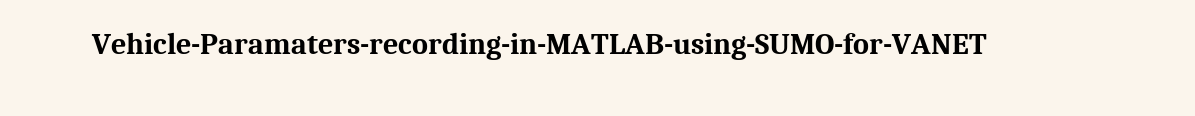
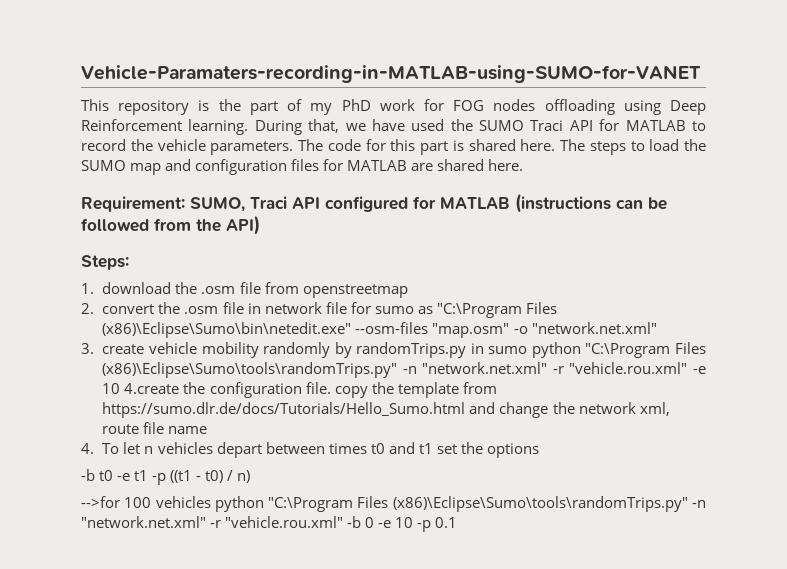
+ This repository is the part of my PhD work for FOG nodes offloading using Deep Reinforcement learning. During that, we have used the SUMO Traci API for MATLAB to record the vehicle parameters. The code for this part is shared here. The steps to load the SUMO map and configuration files for MATLAB are shared here.
+ Requirement: SUMO, Traci API configured for MATLAB (instructions can be followed from the API)
+ Steps:
+ 1. download the .osm file from openstreetmap
+ 2. convert the .osm file in network file for sumo as "C:\Program Files (x86)\Eclipse\Sumo\bin\netedit.exe" --osm-files "map.osm" -o "network.net.xml"
+ 3. create vehicle mobility randomly by randomTrips.py in sumo python "C:\Program Files (x86)\Eclipse\Sumo\tools\randomTrips.py" -n "network.net.xml" -r "vehicle.rou.xml" -e 10 4.create the configuration file. copy the template from https://sumo.dlr.de/docs/Tutorials/Hello_Sumo.html and change the network xml, route file name
+ 4. To let n vehicles depart between times t0 and t1 set the options
+ -b t0 -e t1 -p ((t1 - t0) / n)
+ -->for 100 vehicles python "C:\Program Files (x86)\Eclipse\Sumo\tools\randomTrips.py" -n "network.net.xml" -r "vehicle.rou.xml" -b 0 -e 10 -p 0.1

